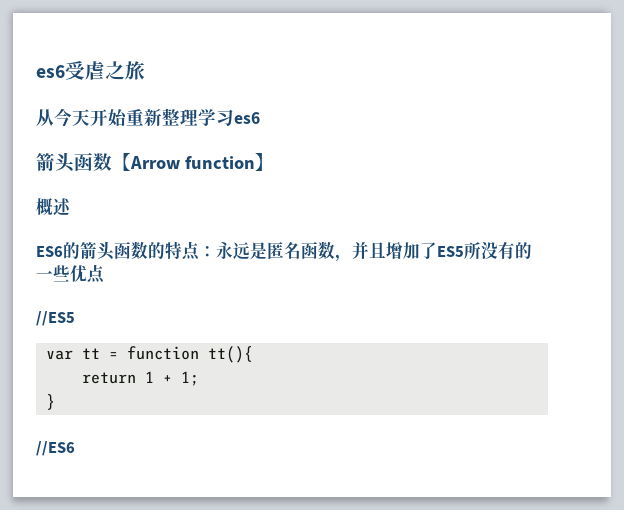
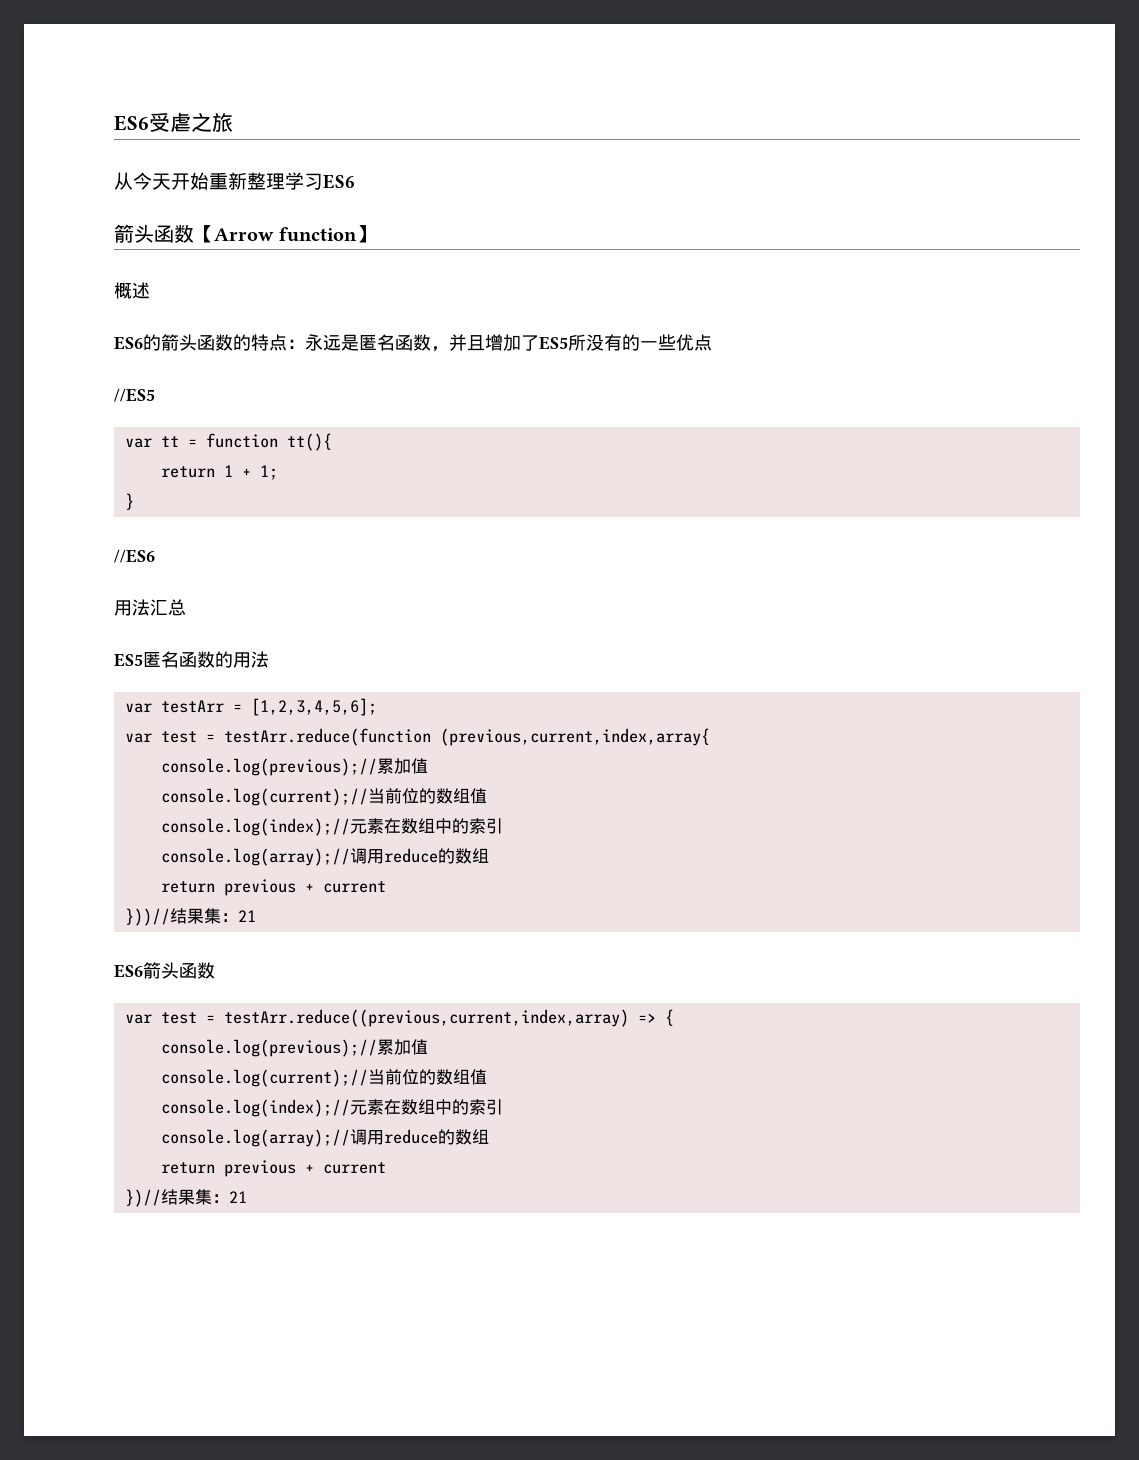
- es6受虐之旅
+ ES6受虐之旅
- 从今天开始重新整理学习es6
+ 从今天开始重新整理学习ES6
+ 用法汇总
+ ES5匿名函数的用法
+ var testArr = [1,2,3,4,5,6];
+ var test = testArr.reduce(function (previous,current,index,array{
+ console.log(previous);//累加值
+ console.log(current);//当前位的数组值
+ console.log(index);//元素在数组中的索引
+ console.log(array);//调用reduce的数组
+ return previous + current
+ }))//结果集：21
+ ES6箭头函数
+ var test = testArr.reduce((previous,current,index,array) => {
+ console.log(previous);//累加值
+ console.log(current);//当前位的数组值
+ console.log(index);//元素在数组中的索引
+ console.log(array);//调用reduce的数组
+ return previous + current
+ })//结果集：21

